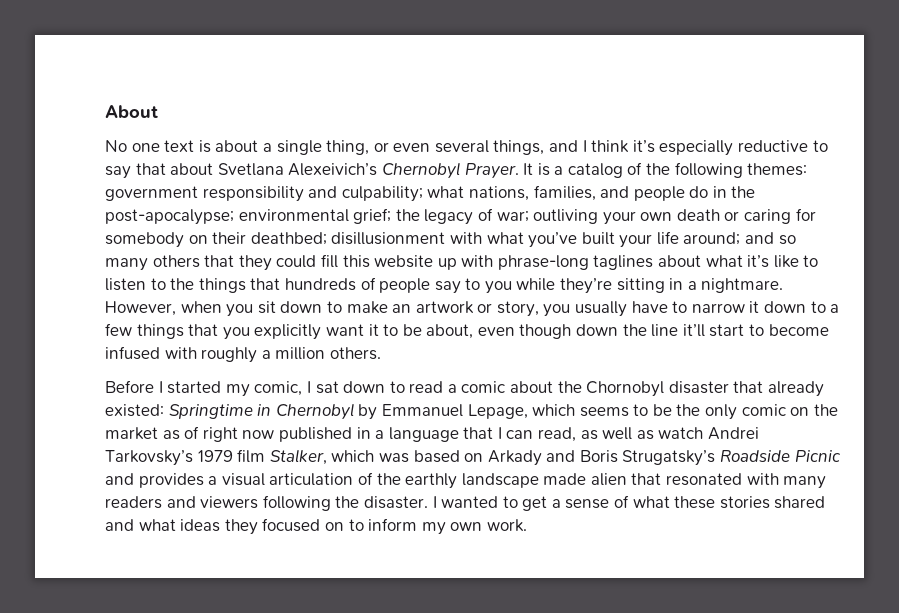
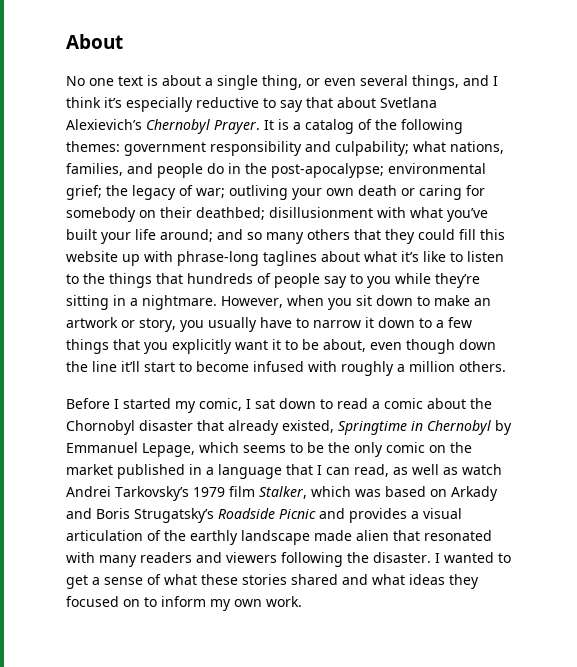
- No one text is about a single thing, or even several things, and I think it’s especially reductive to say that about Svetlana Alexeivich’s Chernobyl Prayer.
+ No one text is about a single thing, or even several things, and I think it’s especially reductive to say that about Svetlana Alexievich’s Chernobyl Prayer.
- Before I started my comic, I sat down to read a comic about the Chornobyl disaster that already existed: Springtime in Chernobyl by Emmanuel Lepage, which seems to be the only comic on the market as of right now published in a language that I can read, as well as watch Andrei Tarkovsky’s 1979 film Stalker, which was based on Arkady and Boris Strugatsky’s Roadside Picnic and provides a visual articulation of the earthly landscape made alien that resonated with many readers and viewers following the disaster.
+ Before I started my comic, I sat down to read a comic about the Chornobyl disaster that already existed, Springtime in Chernobyl by Emmanuel Lepage, which seems to be the only comic on the market published in a language that I can read, as well as watch Andrei Tarkovsky’s 1979 film Stalker, which was based on Arkady and Boris Strugatsky’s Roadside Picnic and provides a visual articulation of the earthly landscape made alien that resonated with many readers and viewers following the disaster.

